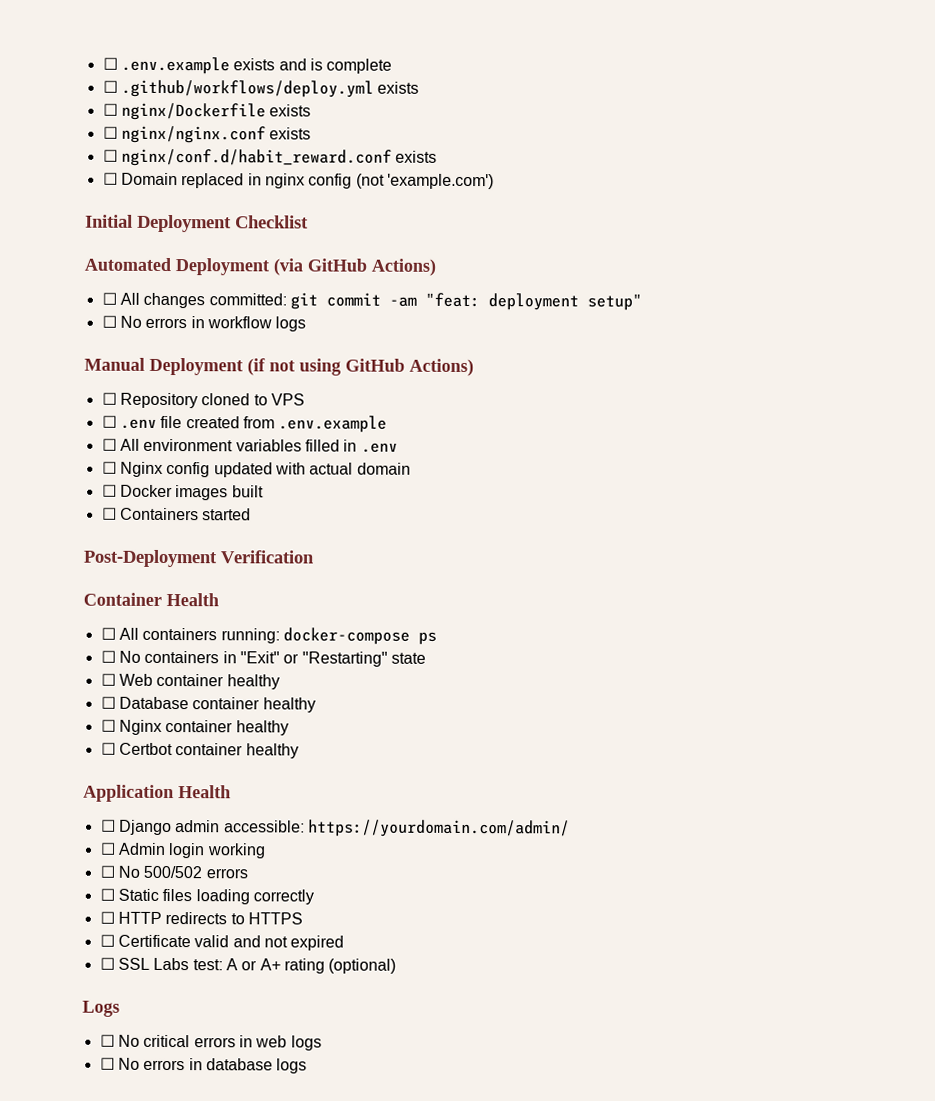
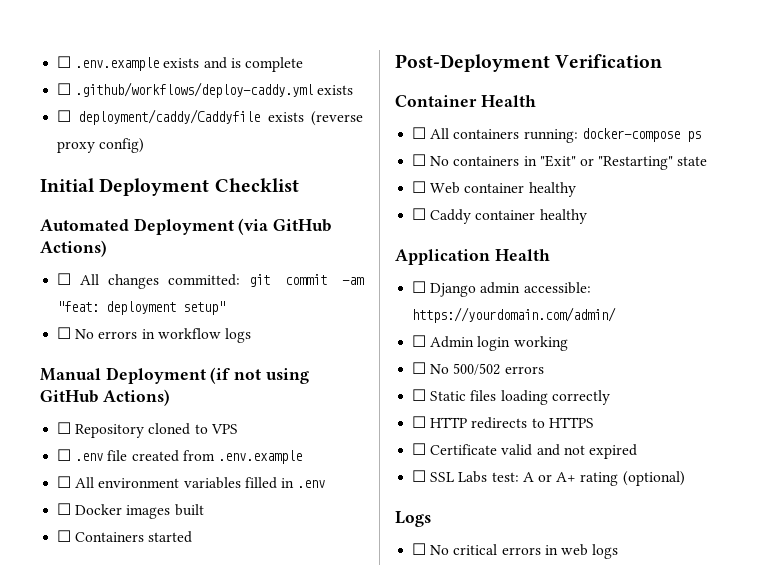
- ☐ .github/workflows/deploy.yml exists
- ☐ nginx/Dockerfile exists
- ☐ nginx/nginx.conf exists
- ☐ nginx/conf.d/habit_reward.conf exists
- ☐ Domain replaced in nginx config (not 'example.com')
+ ☐ .github/workflows/deploy-caddy.yml exists
+ ☐ deployment/caddy/Caddyfile exists (reverse proxy config)
- ☐ Nginx config updated with actual domain
- ☐ Database container healthy
- ☐ Nginx container healthy
- ☐ Certbot container healthy
+ ☐ Caddy container healthy
- ☐ No errors in database logs

